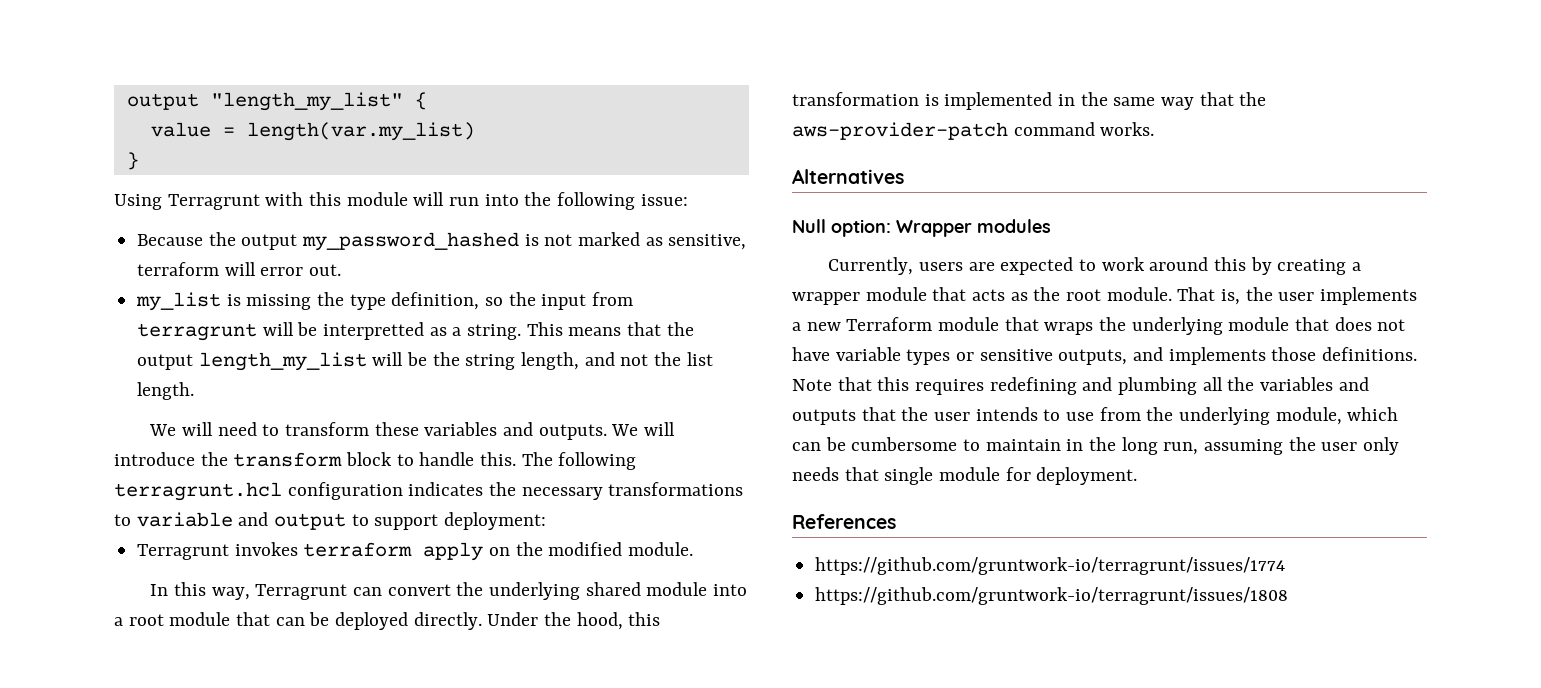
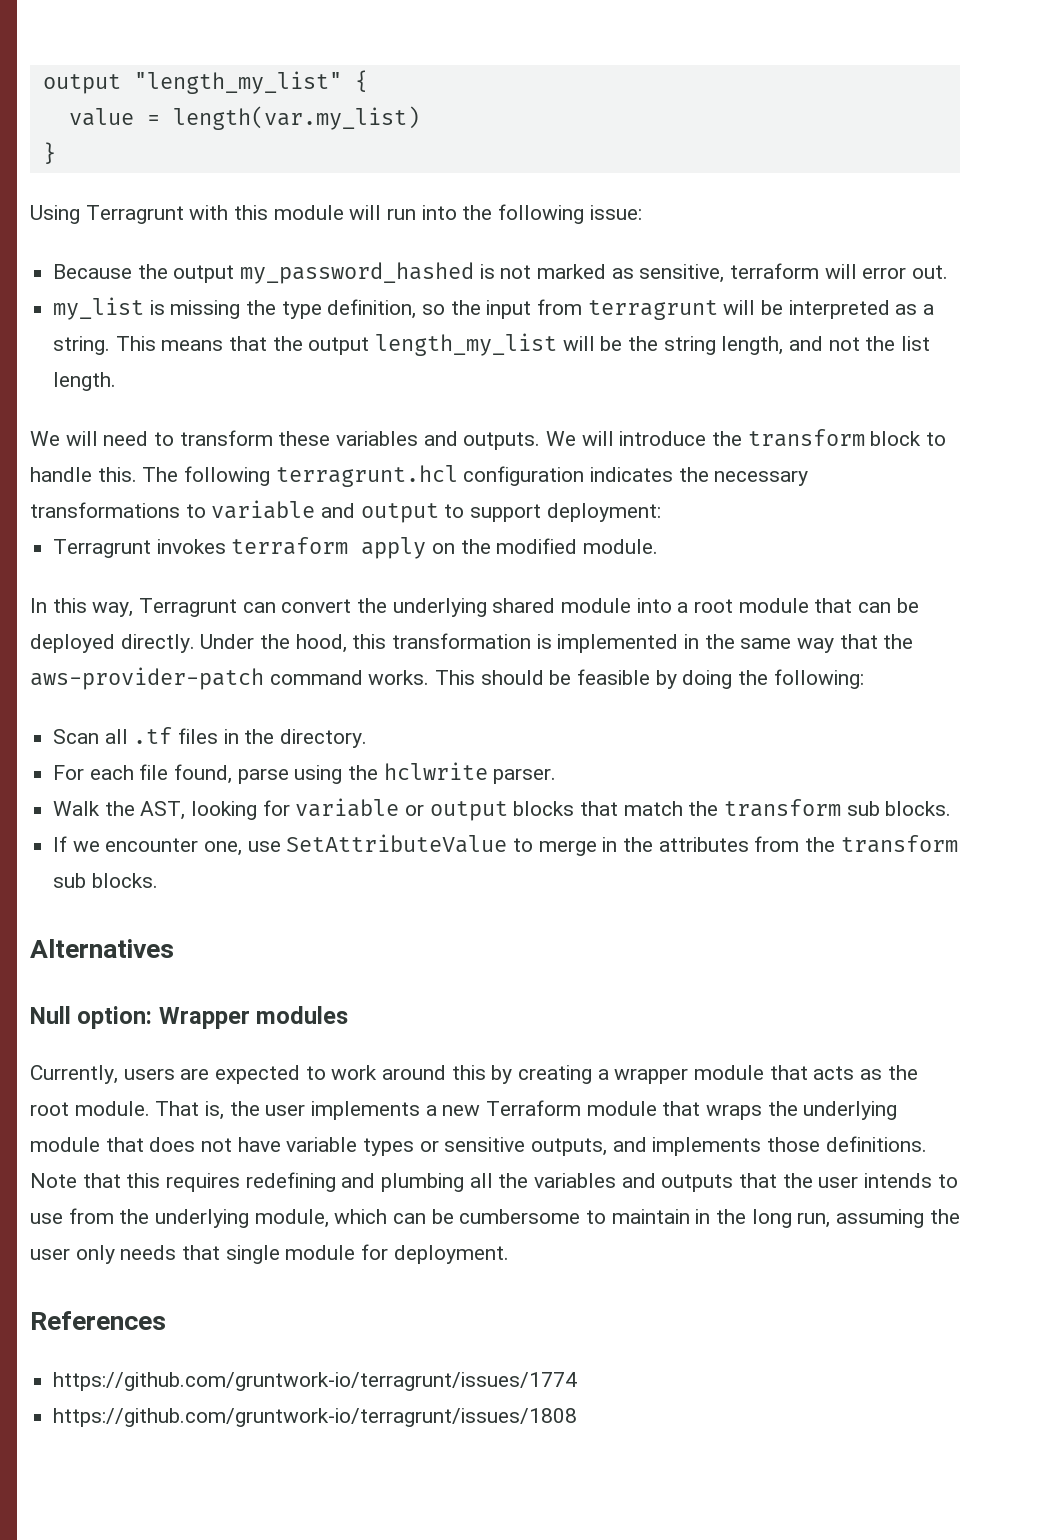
- my_list is missing the type definition, so the input from terragrunt will be interpretted as a string.
+ my_list is missing the type definition, so the input from terragrunt will be interpreted as a string.
+ This should be feasible by doing the following:
+ Scan all .tf files in the directory.
+ For each file found, parse using the hclwrite parser.
+ Walk the AST, looking for variable or output blocks that match the transform sub blocks.
+ If we encounter one, use SetAttributeValue to merge in the attributes from the transform sub blocks.

